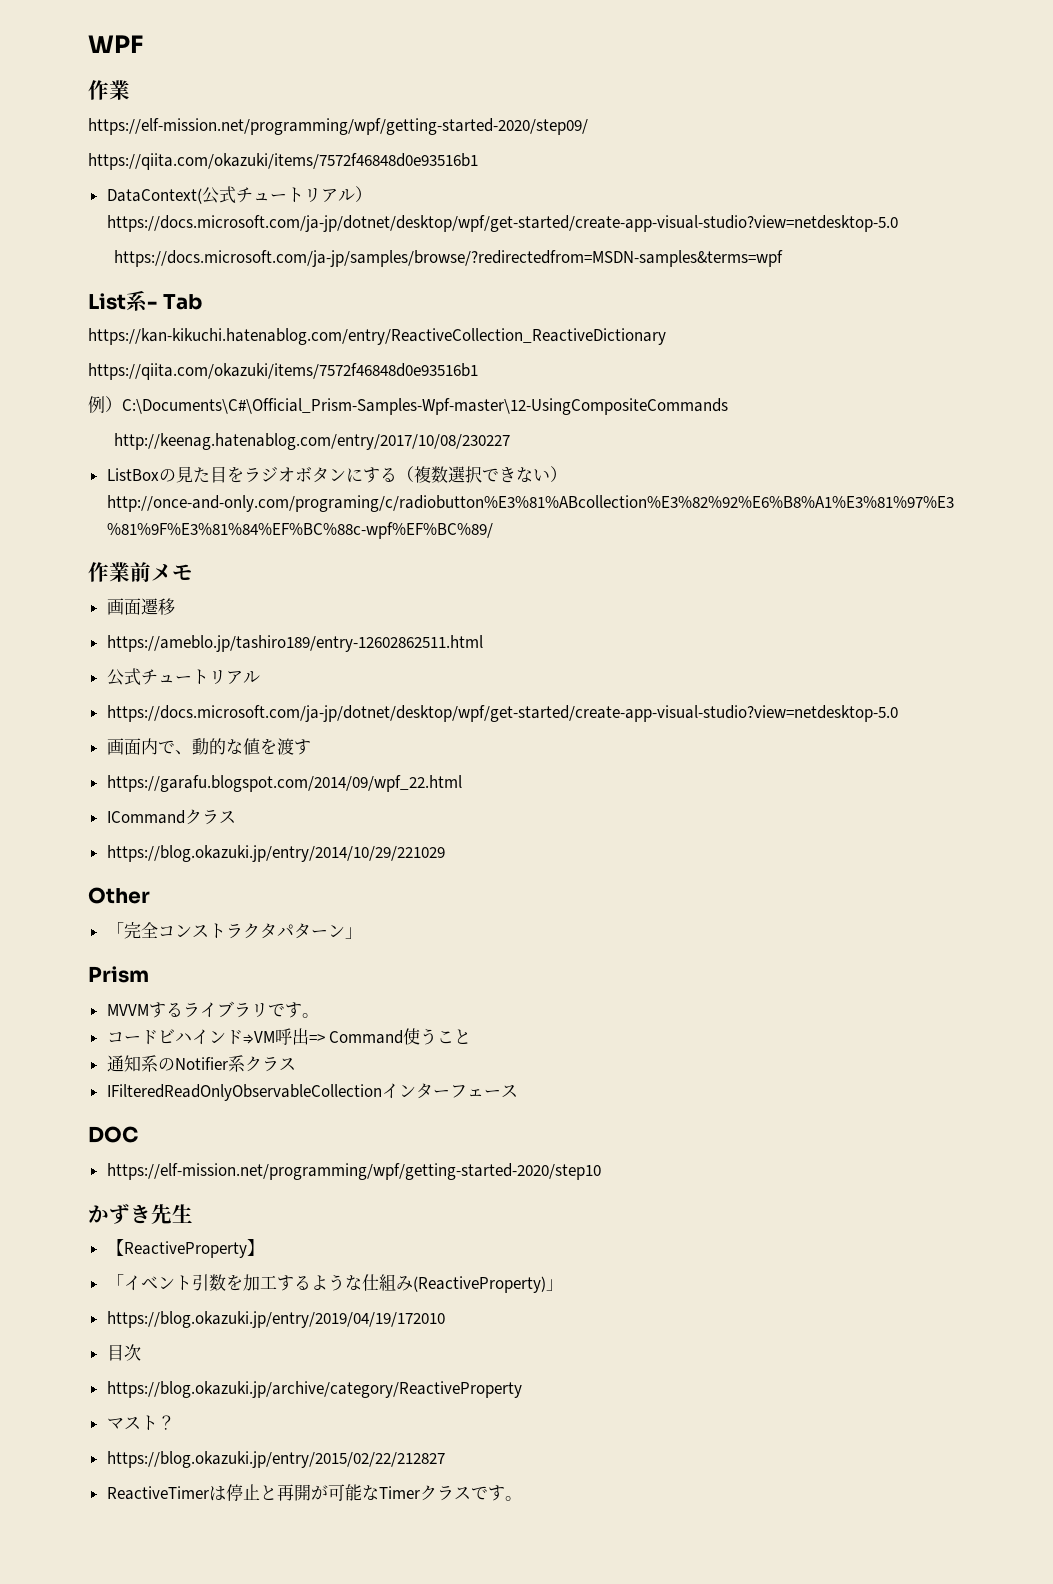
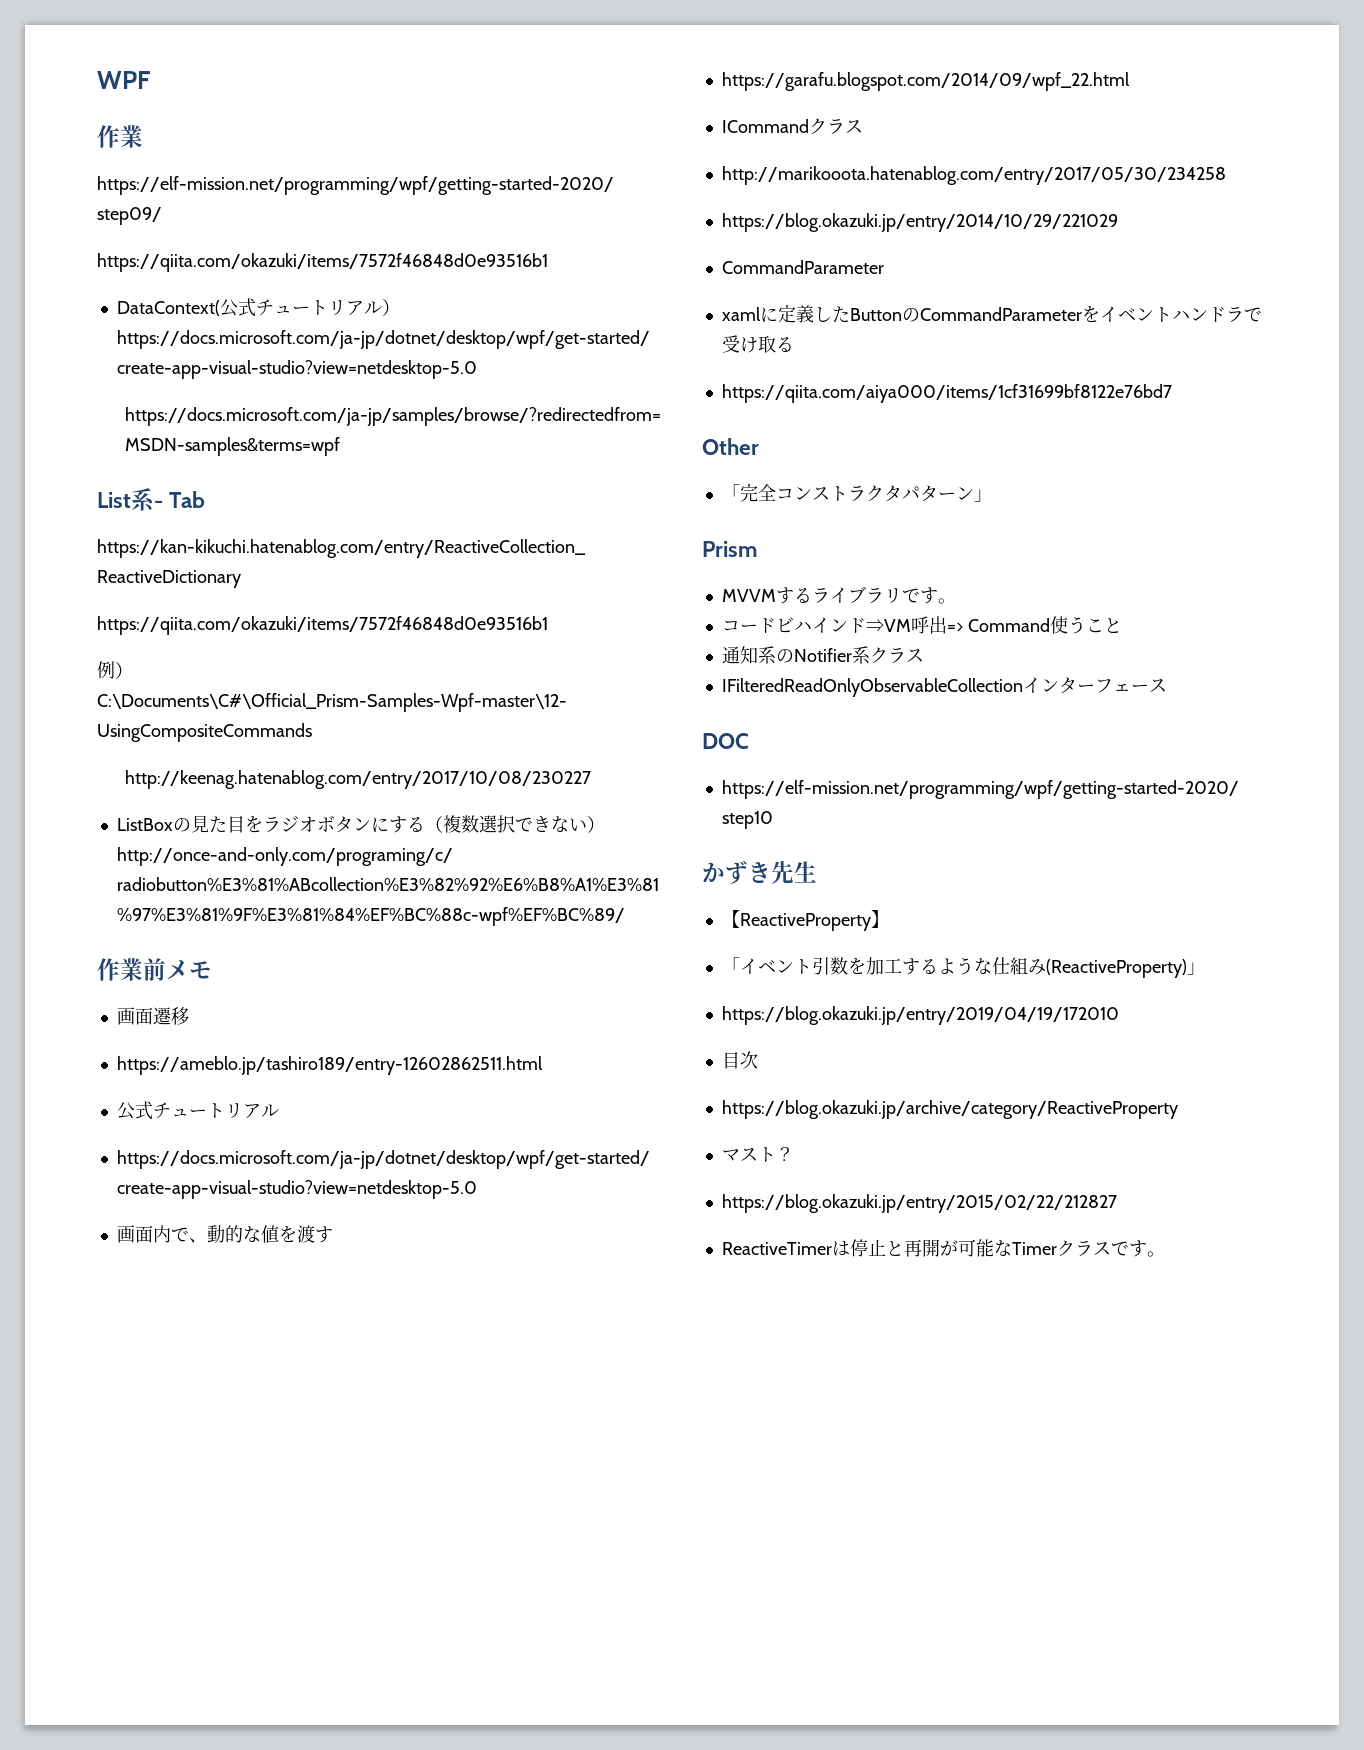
+ http://marikooota.hatenablog.com/entry/2017/05/30/234258
  https://blog.okazuki.jp/entry/2014/10/29/221029
+ CommandParameter
+ xamlに定義したButtonのCommandParameterをイベントハンドラで受け取る
+ https://qiita.com/aiya000/items/1cf31699bf8122e76bd7

